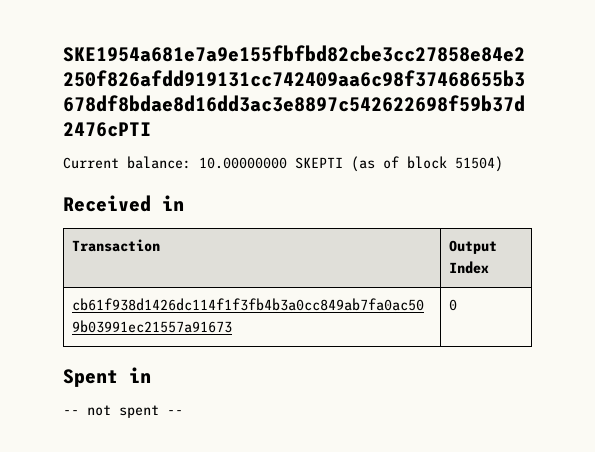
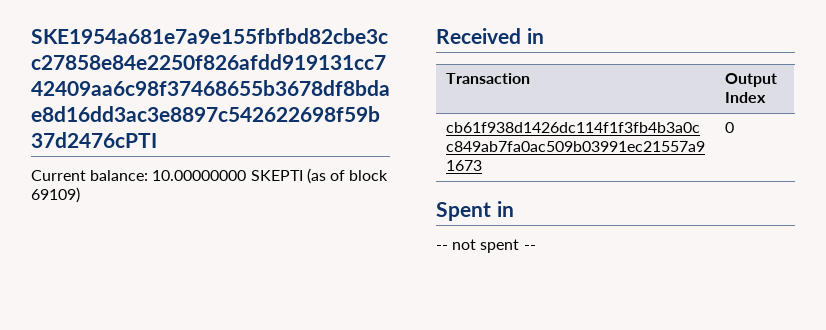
- Current balance: 10.00000000 SKEPTI (as of block 51504)
+ Current balance: 10.00000000 SKEPTI (as of block 69109)

